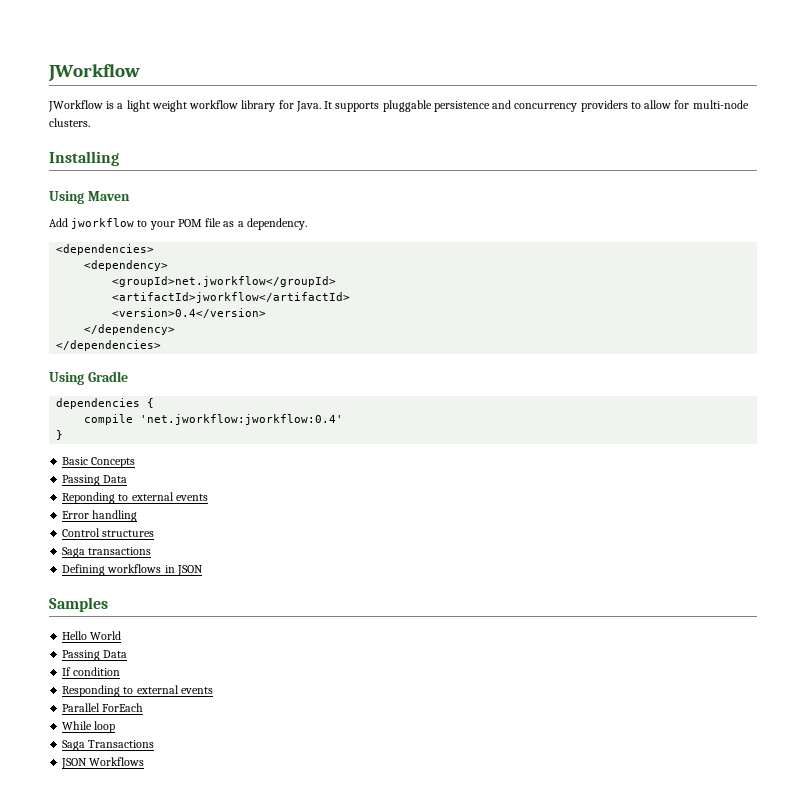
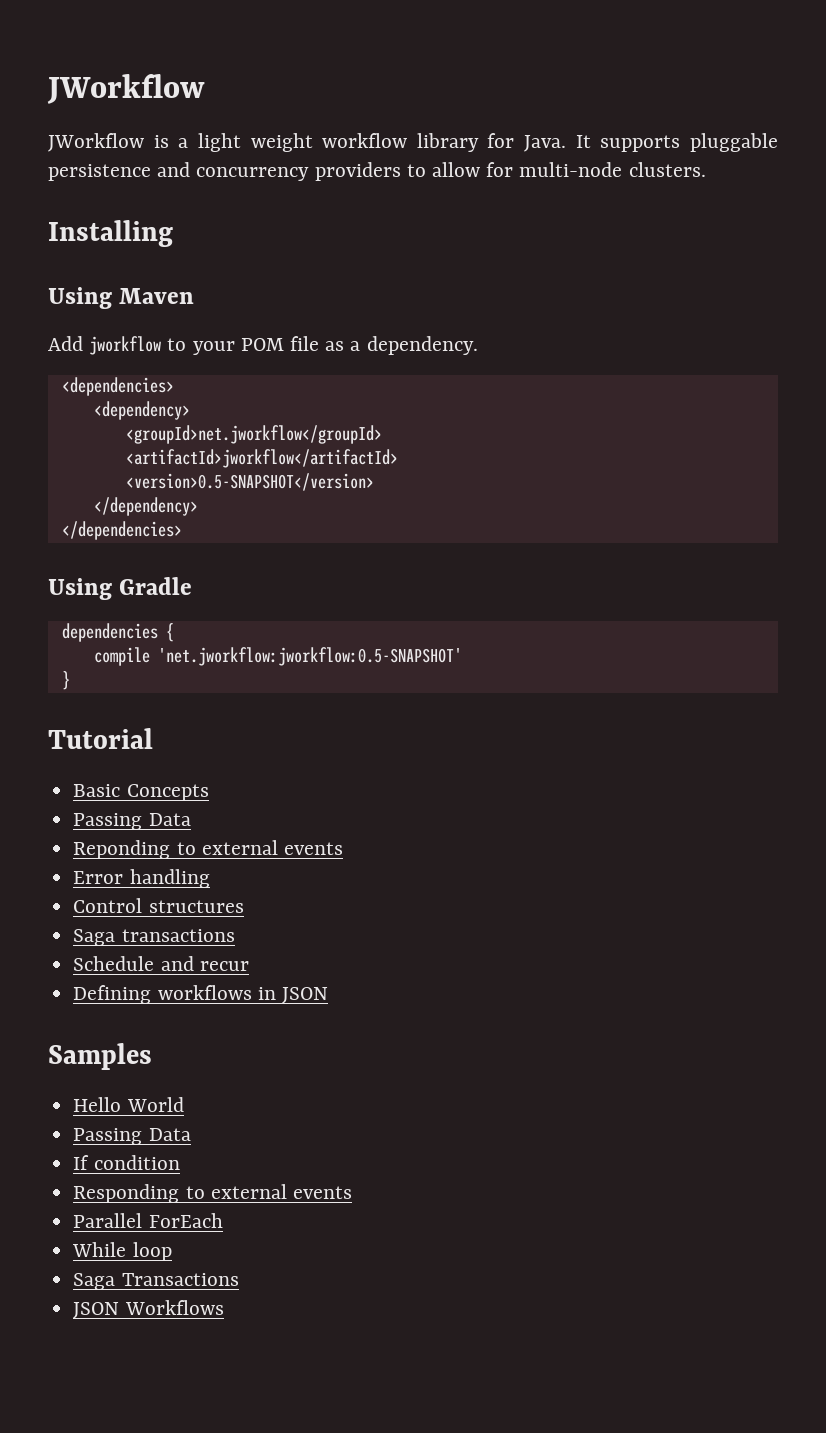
- <version>0.4</version>
+ <version>0.5-SNAPSHOT</version>
- compile 'net.jworkflow:jworkflow:0.4'
+ compile 'net.jworkflow:jworkflow:0.5-SNAPSHOT'
+ Tutorial
+ Schedule and recur

